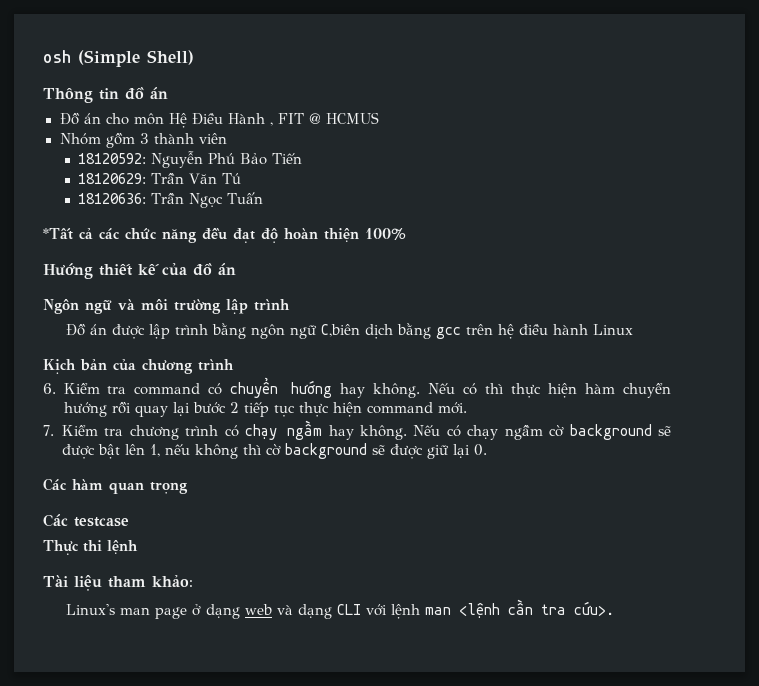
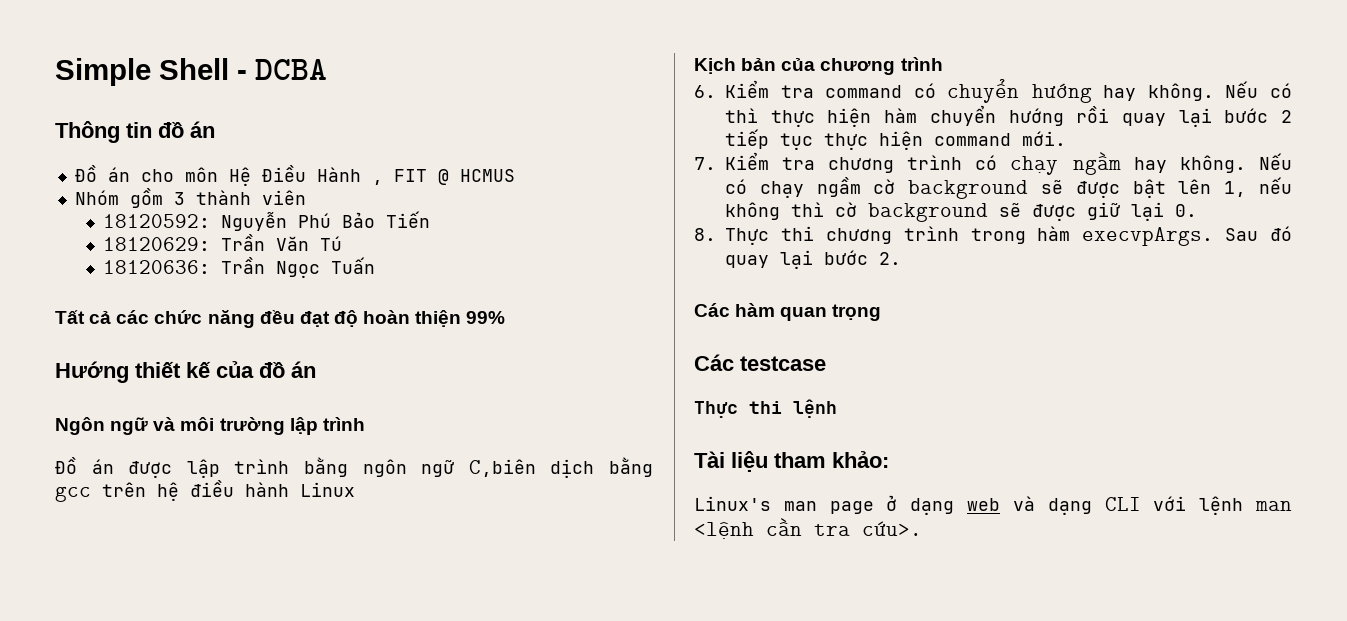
- osh (Simple Shell)
+ Simple Shell - DCBA
- *Tất cả các chức năng đều đạt độ hoàn thiện 100%
+ Tất cả các chức năng đều đạt độ hoàn thiện 99%
+ 8. Thực thi chương trình trong hàm execvpArgs. Sau đó quay lại bước 2.

